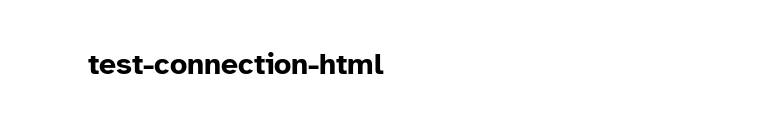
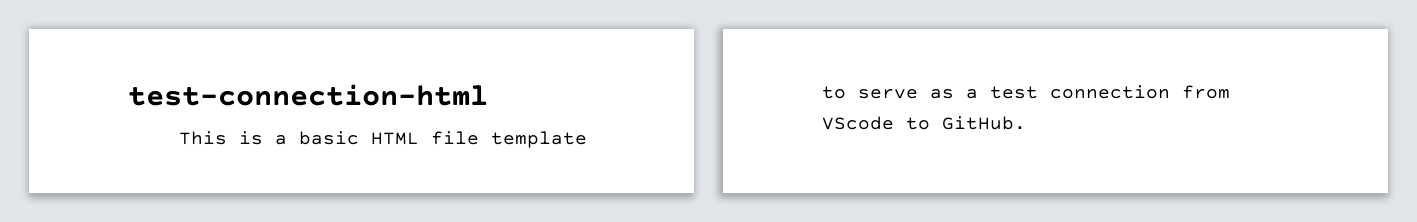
+ This is a basic HTML file template to serve as a test connection from VScode to GitHub.

